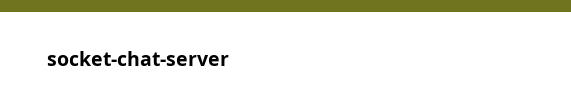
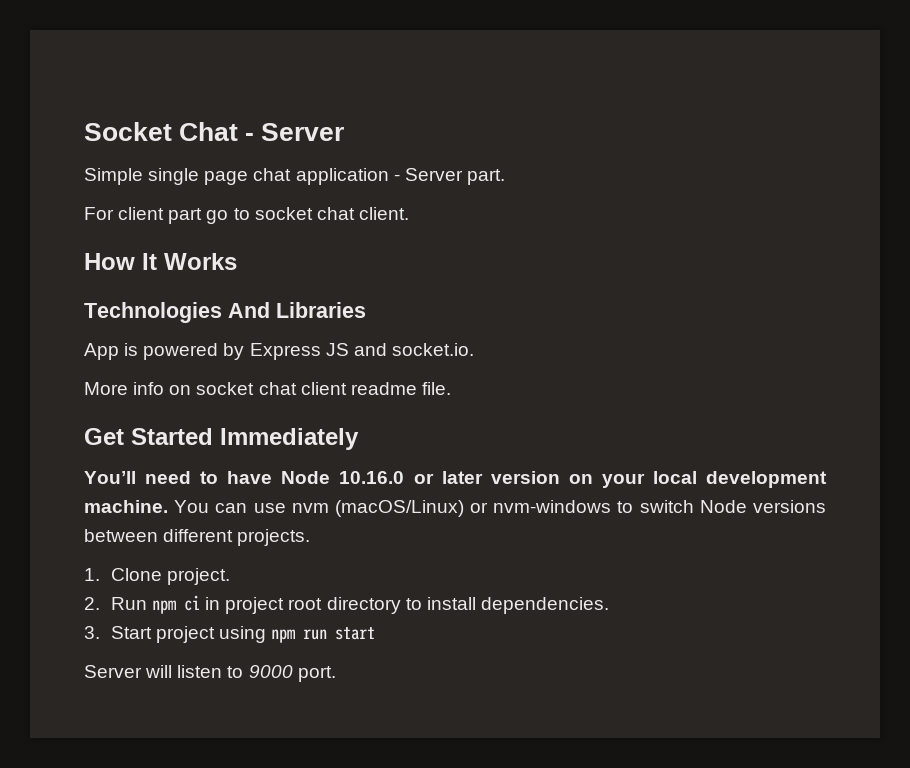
- socket-chat-server
+ Socket Chat - Server
+ Simple single page chat application - Server part.
+ For client part go to socket chat client.
+ How It Works
+ Technologies And Libraries
+ App is powered by Express JS and socket.io.
+ More info on socket chat client readme file.
+ Get Started Immediately
+ You’ll need to have Node 10.16.0 or later version on your local development machine. You can use nvm (macOS/Linux) or nvm-windows to switch Node versions between different projects.
+ 1. Clone project.
+ 2. Run npm ci in project root directory to install dependencies.
+ 3. Start project using npm run start
+ Server will listen to 9000 port.

